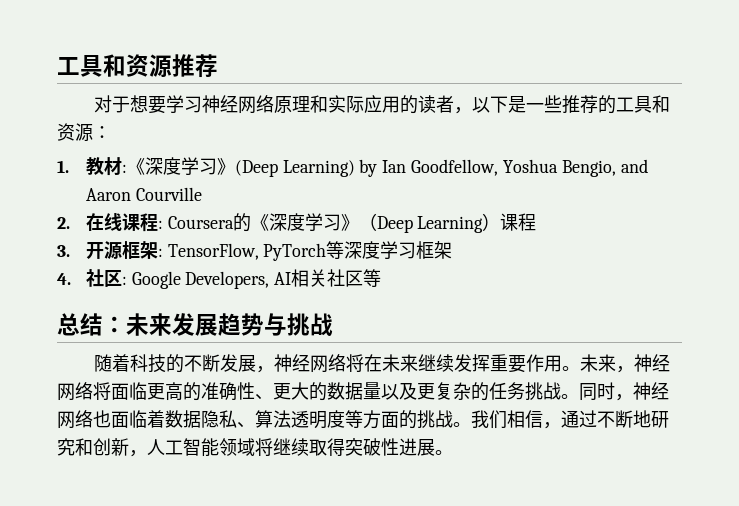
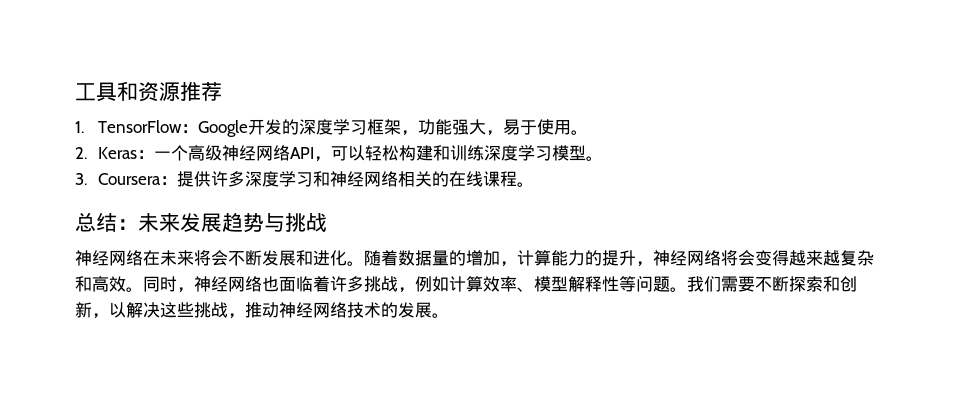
- 对于想要学习神经网络原理和实际应用的读者，以下是一些推荐的工具和资源：
- 1.教材:《深度学习》(Deep Learning) by Ian Goodfellow, Yoshua Bengio, and Aaron Courville
- 2.在线课程: Coursera的《深度学习》（Deep Learning）课程
- 3.开源框架: TensorFlow, PyTorch等深度学习框架
- 4.社区: Google Developers, AI相关社区等
+ 1. TensorFlow：Google开发的深度学习框架，功能强大，易于使用。
+ 2. Keras：一个高级神经网络API，可以轻松构建和训练深度学习模型。
+ 3. Coursera：提供许多深度学习和神经网络相关的在线课程。
- 随着科技的不断发展，神经网络将在未来继续发挥重要作用。未来，神经网络将面临更高的准确性、更大的数据量以及更复杂的任务挑战。
+ 神经网络在未来将会不断发展和进化。随着数据量的增加，计算能力的提升，神经网络将会变得越来越复杂和高效。
- 同时，神经网络也面临着数据隐私、算法透明度等方面的挑战。我们相信，通过不断地研究和创新，人工智能领域将继续取得突破性进展。
+ 同时，神经网络也面临着许多挑战，例如计算效率、模型解释性等问题。我们需要不断探索和创新，以解决这些挑战，推动神经网络技术的发展。

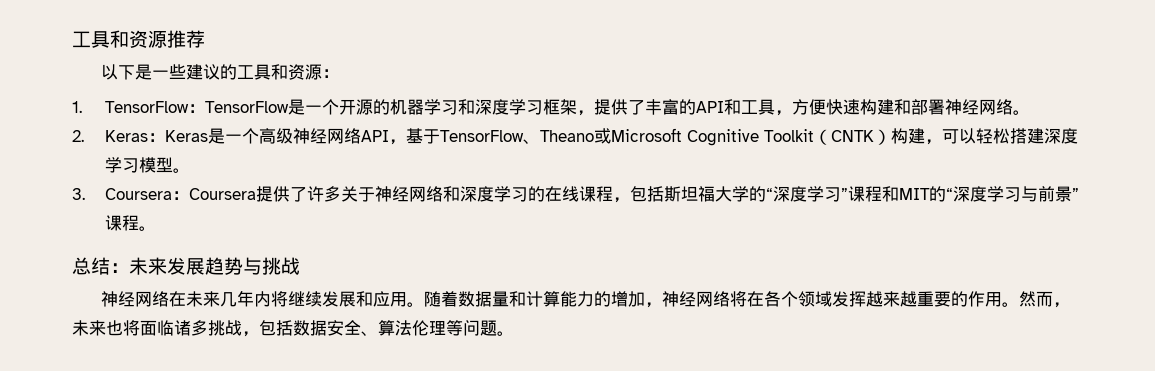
- 1. TensorFlow：Google开发的深度学习框架，功能强大，易于使用。
+ 以下是一些建议的工具和资源：
+ 1. TensorFlow：TensorFlow是一个开源的机器学习和深度学习框架，提供了丰富的API和工具，方便快速构建和部署神经网络。
- 2. Keras：一个高级神经网络API，可以轻松构建和训练深度学习模型。
+ 2. Keras：Keras是一个高级神经网络API，基于TensorFlow、Theano或Microsoft Cognitive Toolkit（CNTK）构建，可以轻松搭建深度学习模型。
- 3. Coursera：提供许多深度学习和神经网络相关的在线课程。
+ 3. Coursera：Coursera提供了许多关于神经网络和深度学习的在线课程，包括斯坦福大学的“深度学习”课程和MIT的“深度学习与前景”课程。
- 神经网络在未来将会不断发展和进化。
+ 神经网络在未来几年内将继续发展和应用。
- 随着数据量的增加，计算能力的提升，神经网络将会变得越来越复杂和高效。同时，神经网络也面临着许多挑战，例如计算效率、模型解释性等问题。我们需要不断探索和创新，以解决这些挑战，推动神经网络技术的发展。
+ 随着数据量和计算能力的增加，神经网络将在各个领域发挥越来越重要的作用。然而，未来也将面临诸多挑战，包括数据安全、算法伦理等问题。

